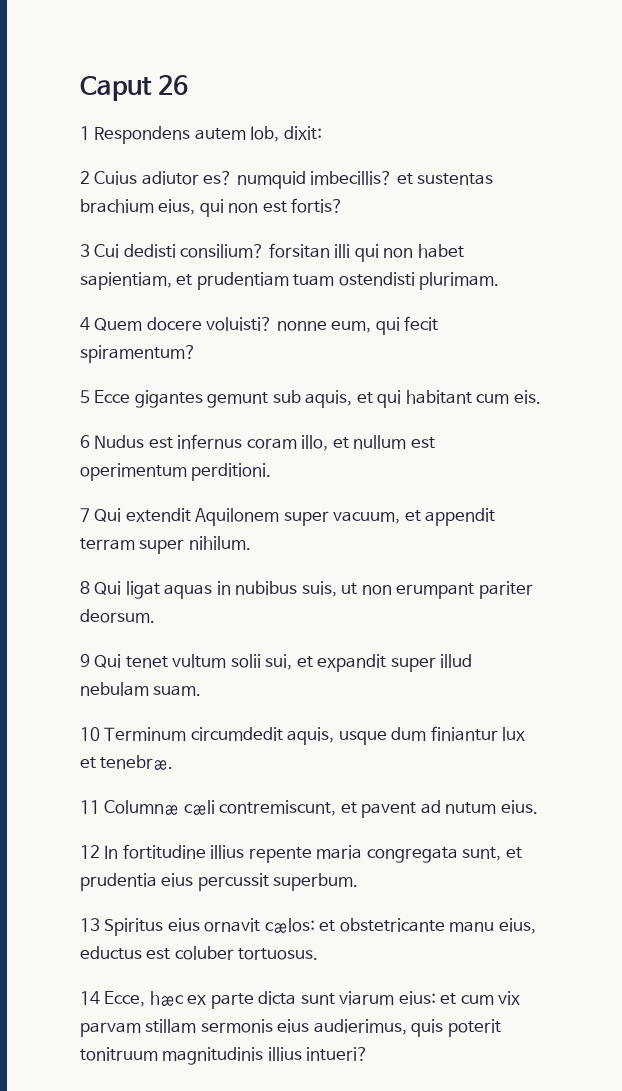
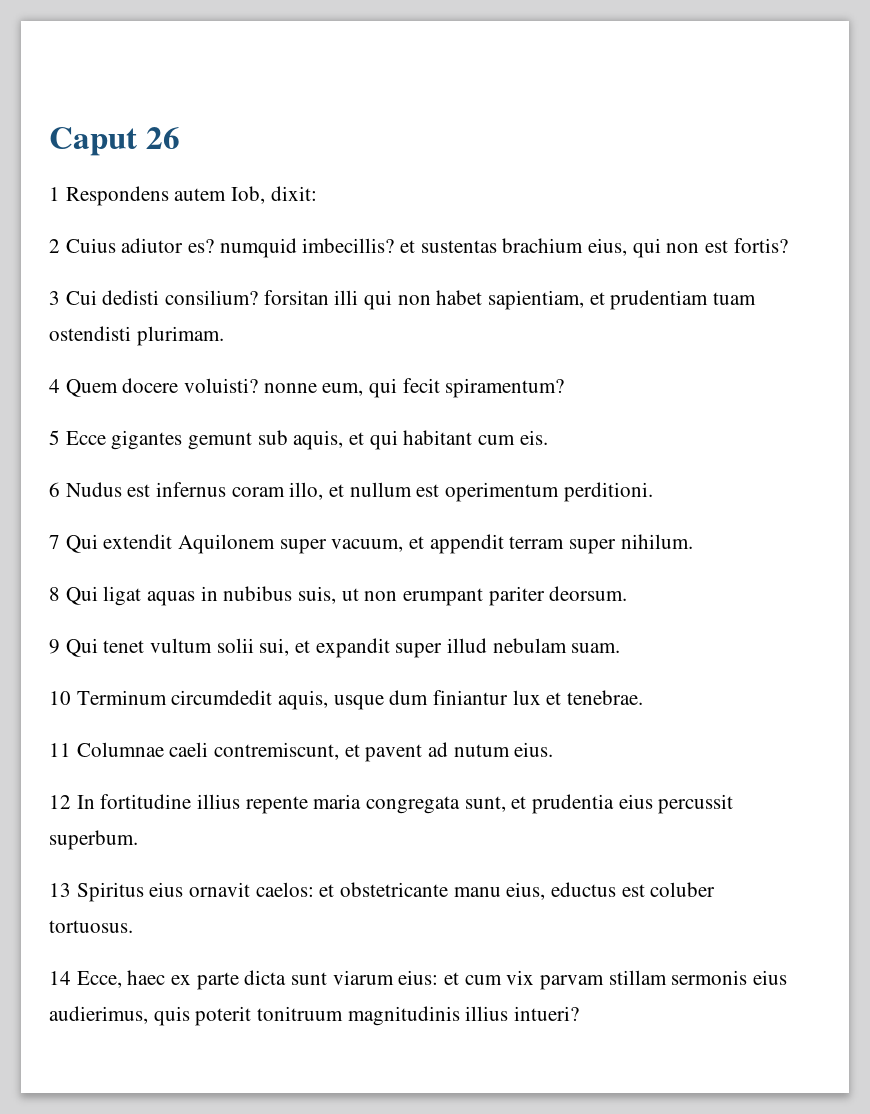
- 10 Terminum circumdedit aquis, usque dum finiantur lux et tenebræ.
+ 10 Terminum circumdedit aquis, usque dum finiantur lux et tenebrae.
- 11 Columnæ cæli contremiscunt, et pavent ad nutum eius.
+ 11 Columnae caeli contremiscunt, et pavent ad nutum eius.
- 13 Spiritus eius ornavit cælos: et obstetricante manu eius, eductus est coluber tortuosus.
+ 13 Spiritus eius ornavit caelos: et obstetricante manu eius, eductus est coluber tortuosus.
- 14 Ecce, hæc ex parte dicta sunt viarum eius: et cum vix parvam stillam sermonis eius audierimus, quis poterit tonitruum magnitudinis illius intueri?
+ 14 Ecce, haec ex parte dicta sunt viarum eius: et cum vix parvam stillam sermonis eius audierimus, quis poterit tonitruum magnitudinis illius intueri?

